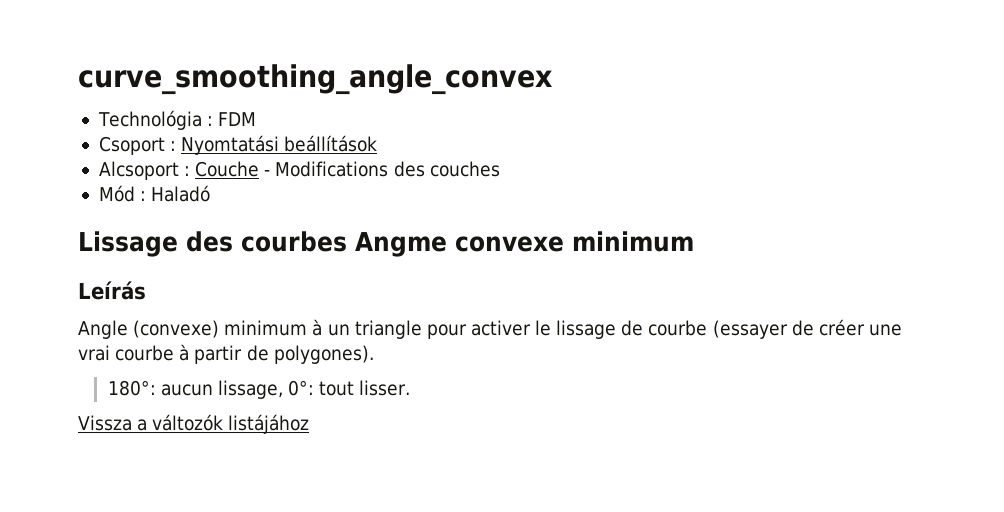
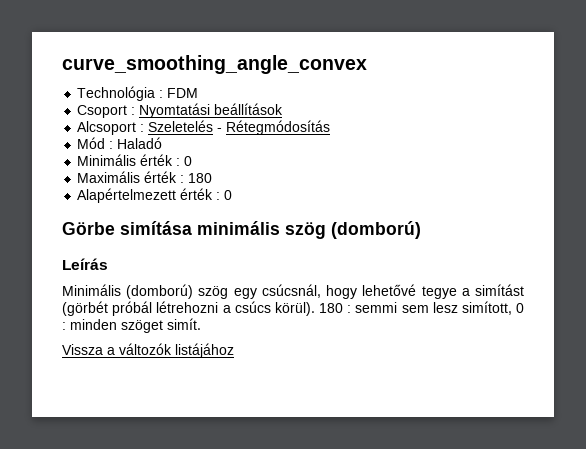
- Alcsoport : Couche - Modifications des couches
+ Alcsoport : Szeletelés - Rétegmódosítás
  Mód : Haladó
- Lissage des courbes Angme convexe minimum
+ Minimális érték : 0
+ Maximális érték : 180
+ Alapértelmezett érték : 0
+ Görbe simítása minimális szög (domború)
  Leírás
- Angle (convexe) minimum à un triangle pour activer le lissage de courbe (essayer de créer une vrai courbe à partir de polygones).
- 180°: aucun lissage, 0°: tout lisser.
+ Minimális (domború) szög egy csúcsnál, hogy lehetővé tegye a simítást (görbét próbál létrehozni a csúcs körül). 180 : semmi sem lesz simított, 0 : minden szöget simít.

